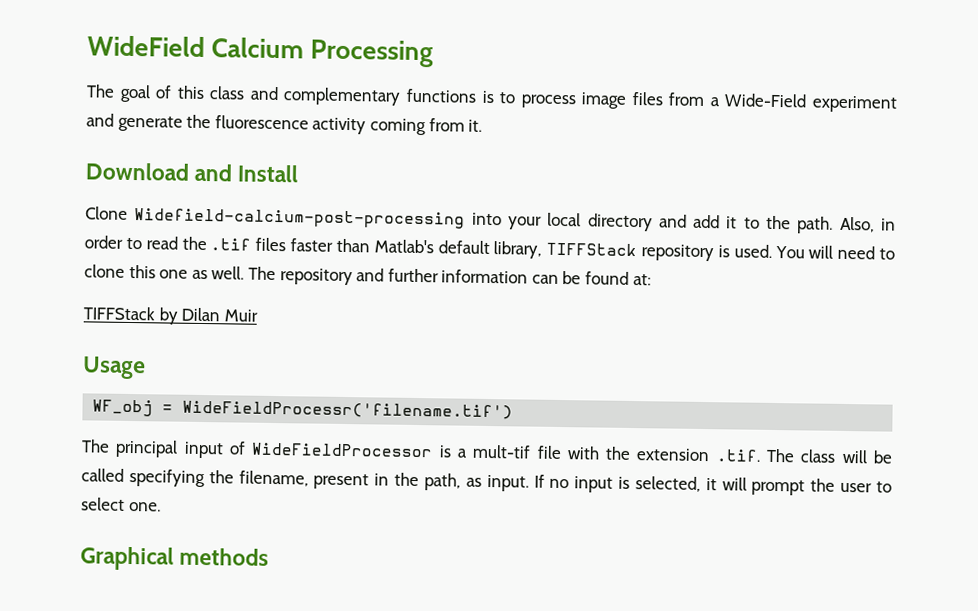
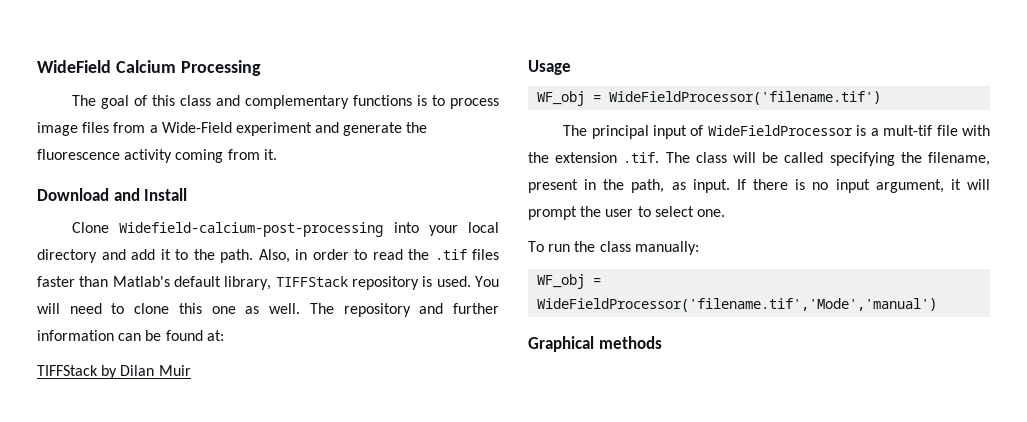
- WF_obj = WideFieldProcessr('filename.tif')
+ WF_obj = WideFieldProcessor('filename.tif')
- If no input is selected, it will prompt the user to select one.
+ If there is no input argument, it will prompt the user to select one.
+ To run the class manually:
+ WF_obj = WideFieldProcessor('filename.tif','Mode','manual')

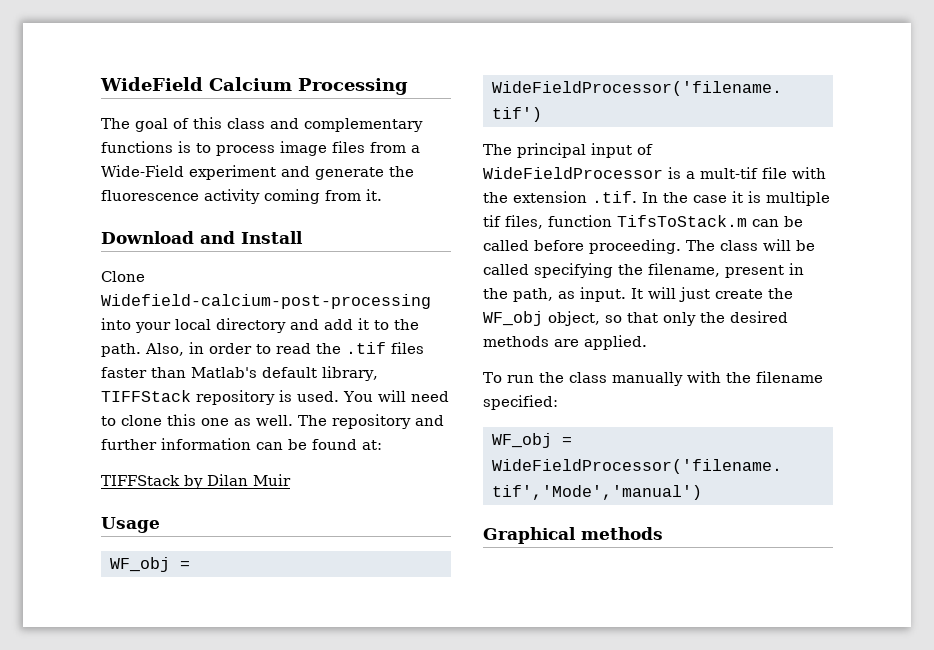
- The principal input of WideFieldProcessor is a mult-tif file with the extension .tif. The class will be called specifying the filename, present in the path, as input.
+ The principal input of WideFieldProcessor is a mult-tif file with the extension .tif. In the case it is multiple tif files, function TifsToStack.m can be called before proceeding. The class will be called specifying the filename, present in the path, as input.
- If there is no input argument, it will prompt the user to select one.
+ It will just create the WF_obj object, so that only the desired methods are applied.
- To run the class manually:
+ To run the class manually with the filename specified:

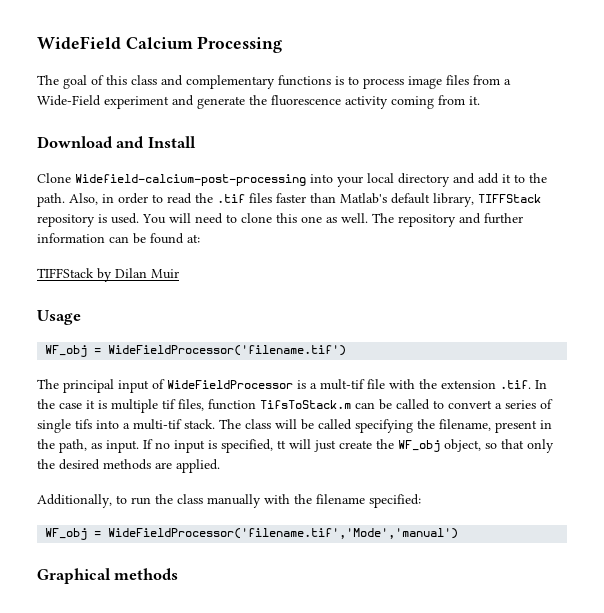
- The principal input of WideFieldProcessor is a mult-tif file with the extension .tif. In the case it is multiple tif files, function TifsToStack.m can be called before proceeding.
+ The principal input of WideFieldProcessor is a mult-tif file with the extension .tif. In the case it is multiple tif files, function TifsToStack.m can be called to convert a series of single tifs into a multi-tif stack.
- It will just create the WF_obj object, so that only the desired methods are applied.
+ If no input is specified, tt will just create the WF_obj object, so that only the desired methods are applied.
- To run the class manually with the filename specified:
+ Additionally, to run the class manually with the filename specified:

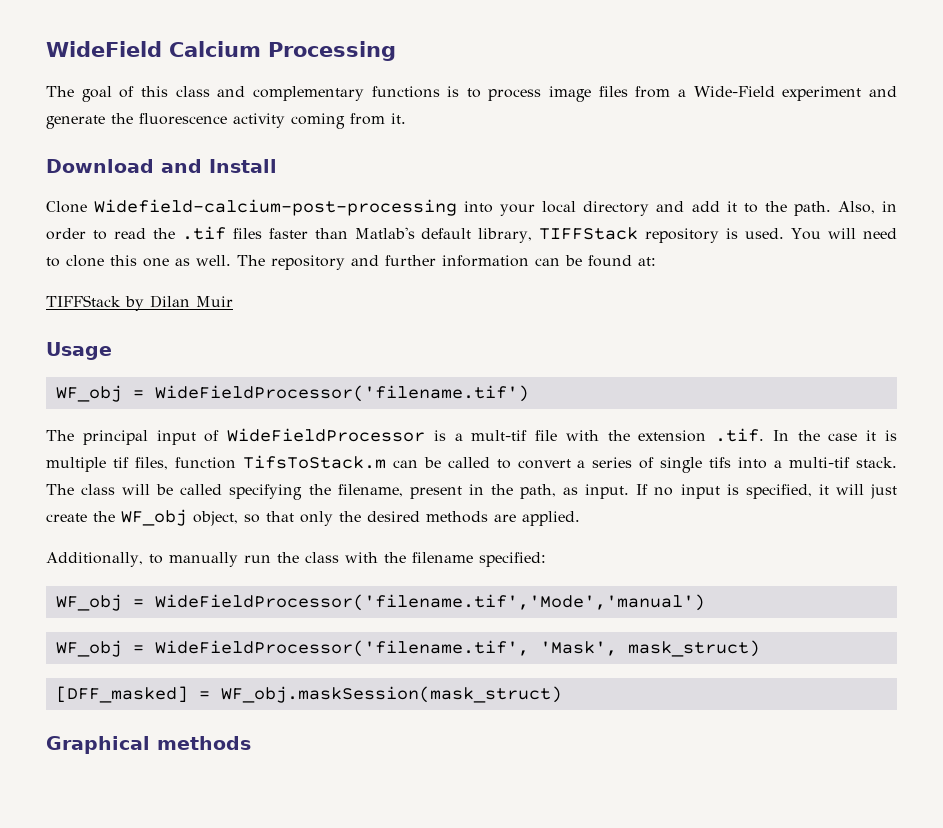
- If no input is specified, tt will just create the WF_obj object, so that only the desired methods are applied.
+ If no input is specified, it will just create the WF_obj object, so that only the desired methods are applied.
- Additionally, to run the class manually with the filename specified:
+ Additionally, to manually run the class with the filename specified:
+ WF_obj = WideFieldProcessor('filename.tif', 'Mask', mask_struct)
+ [DFF_masked] = WF_obj.maskSession(mask_struct)

